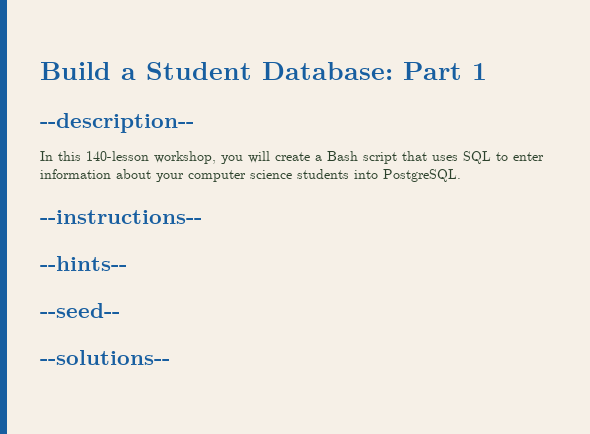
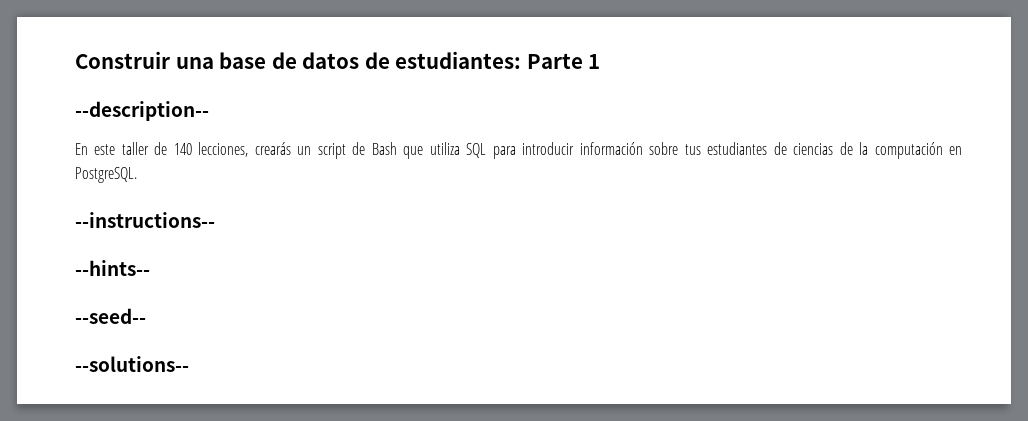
- Build a Student Database: Part 1
+ Construir una base de datos de estudiantes: Parte 1
  --description--
- In this 140-lesson workshop, you will create a Bash script that uses SQL to enter information about your computer science students into PostgreSQL.
+ En este taller de 140 lecciones, crearás un script de Bash que utiliza SQL para introducir información sobre tus estudiantes de ciencias de la computación en PostgreSQL.

